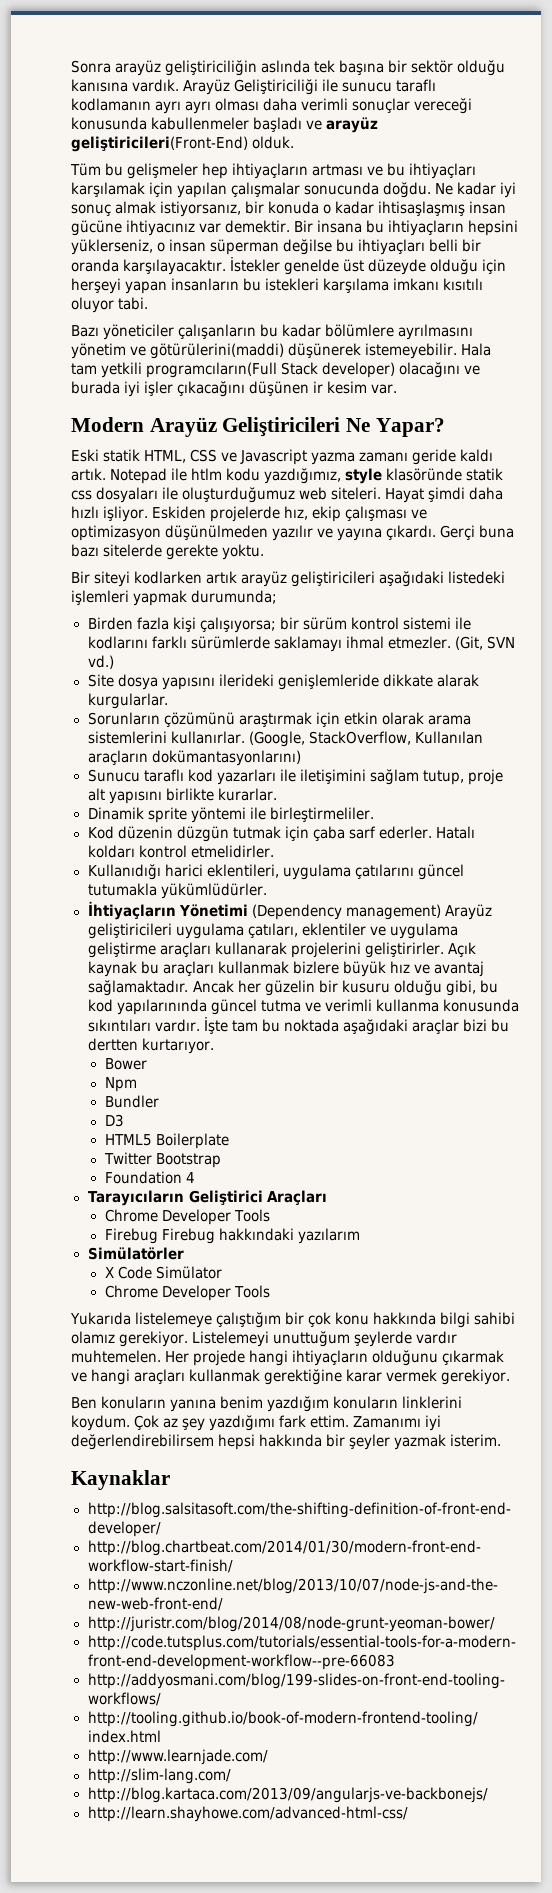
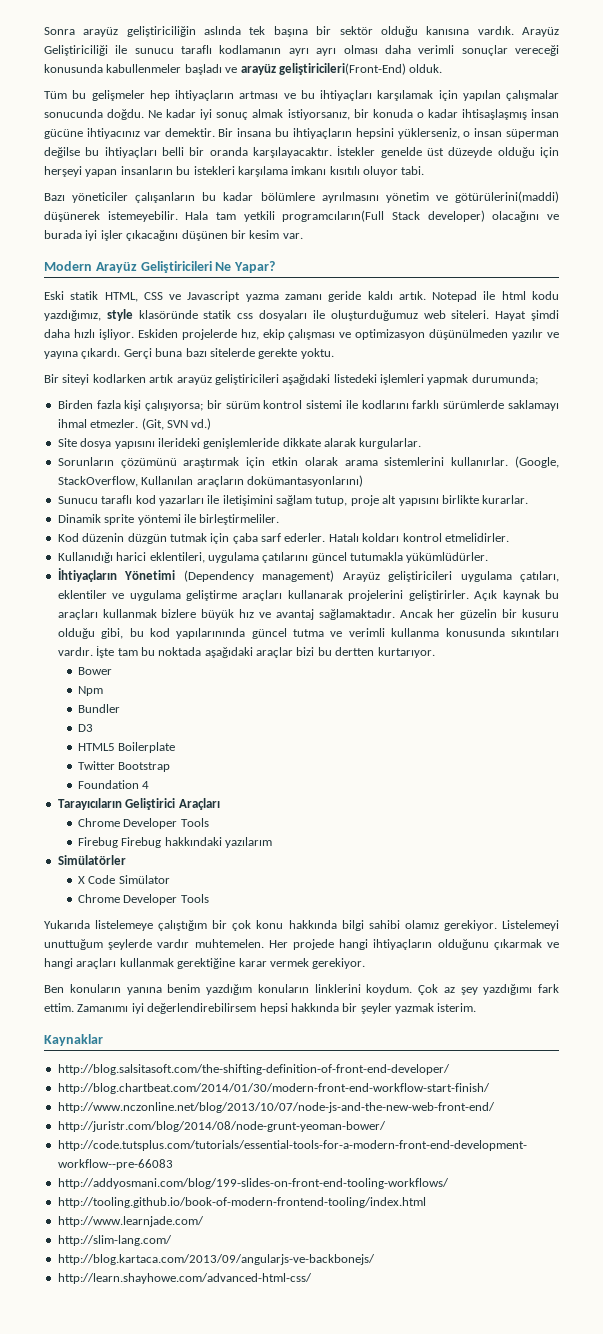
- Hala tam yetkili programcıların(Full Stack developer) olacağını ve burada iyi işler çıkacağını düşünen ir kesim var.
+ Hala tam yetkili programcıların(Full Stack developer) olacağını ve burada iyi işler çıkacağını düşünen bir kesim var.
- Notepad ile htlm kodu yazdığımız, style klasöründe statik css dosyaları ile oluşturduğumuz web siteleri.
+ Notepad ile html kodu yazdığımız, style klasöründe statik css dosyaları ile oluşturduğumuz web siteleri.

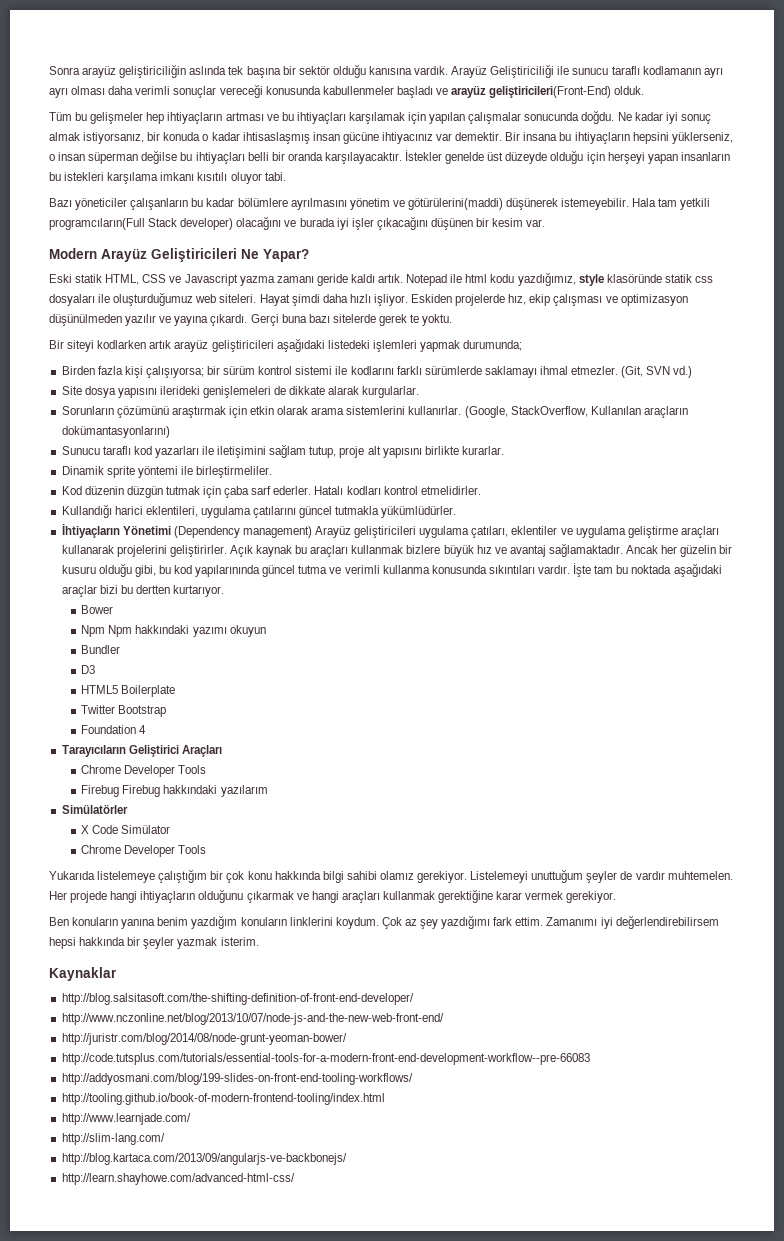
- Ne kadar iyi sonuç almak istiyorsanız, bir konuda o kadar ihtisaşlaşmış insan gücüne ihtiyacınız var demektir.
+ Ne kadar iyi sonuç almak istiyorsanız, bir konuda o kadar ihtisaslaşmış insan gücüne ihtiyacınız var demektir.
- Gerçi buna bazı sitelerde gerekte yoktu.
+ Gerçi buna bazı sitelerde gerek te yoktu.
- Site dosya yapısını ilerideki genişlemleride dikkate alarak kurgularlar.
+ Site dosya yapısını ilerideki genişlemeleri de dikkate alarak kurgularlar.
- Hatalı koldarı kontrol etmelidirler.
+ Hatalı kodları kontrol etmelidirler.
- Kullanıdığı harici eklentileri, uygulama çatılarını güncel tutumakla yükümlüdürler.
+ Kullandığı harici eklentileri, uygulama çatılarını güncel tutmakla yükümlüdürler.
- Npm
+ Npm Npm hakkındaki yazımı okuyun
- Listelemeyi unuttuğum şeylerde vardır muhtemelen.
+ Listelemeyi unuttuğum şeyler de vardır muhtemelen.
- http://blog.chartbeat.com/2014/01/30/modern-front-end-workflow-start-finish/

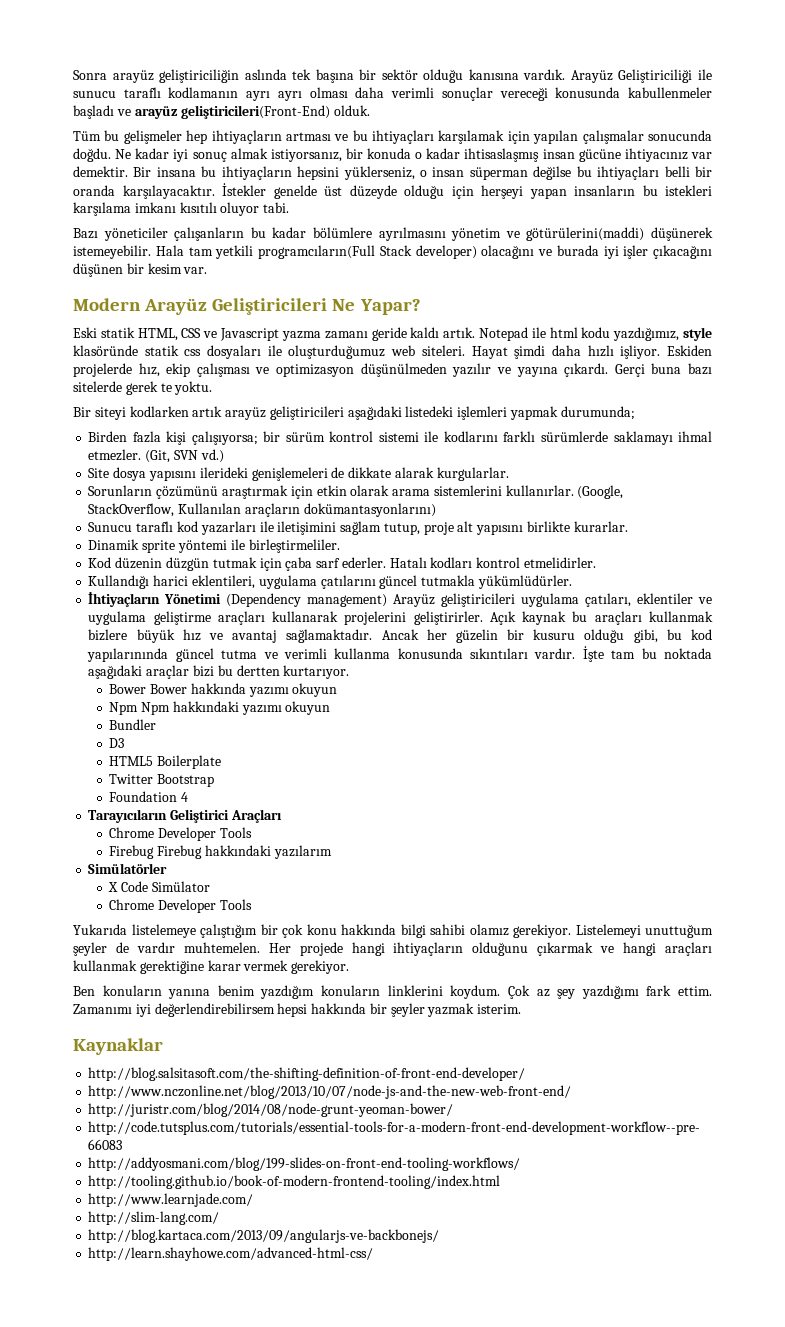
- Bower
+ Bower Bower hakkında yazımı okuyun

